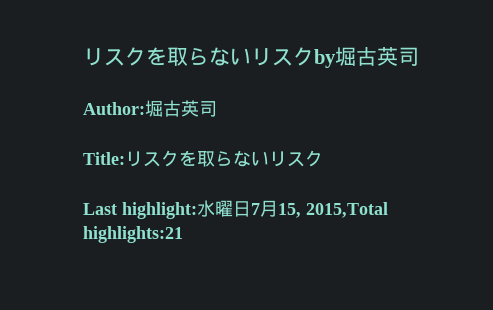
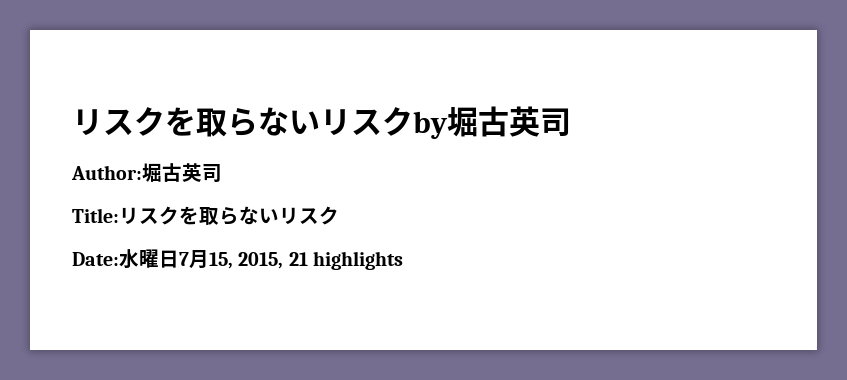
- Last highlight:水曜日7月15, 2015,Total highlights:21
+ Date:水曜日7月15, 2015, 21 highlights

